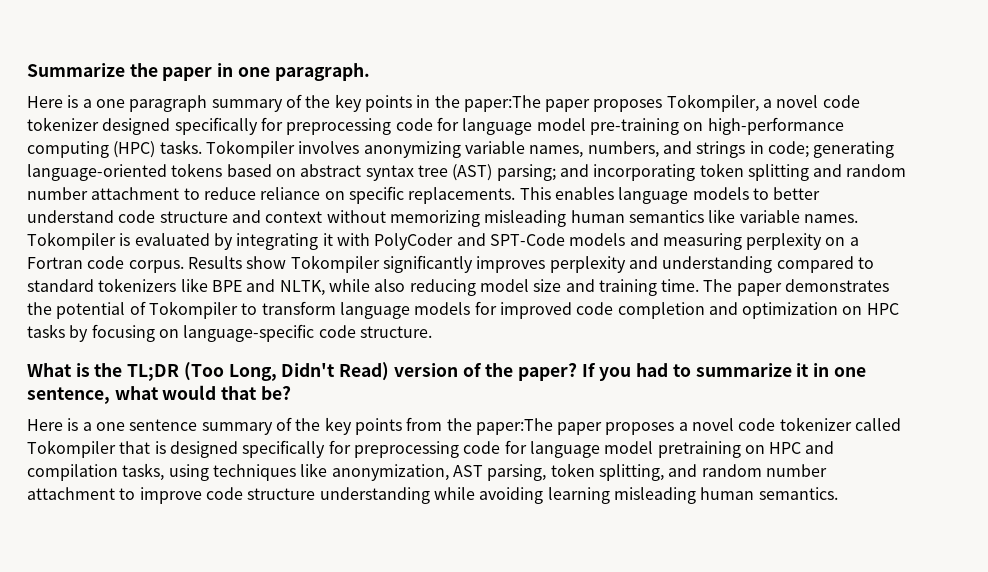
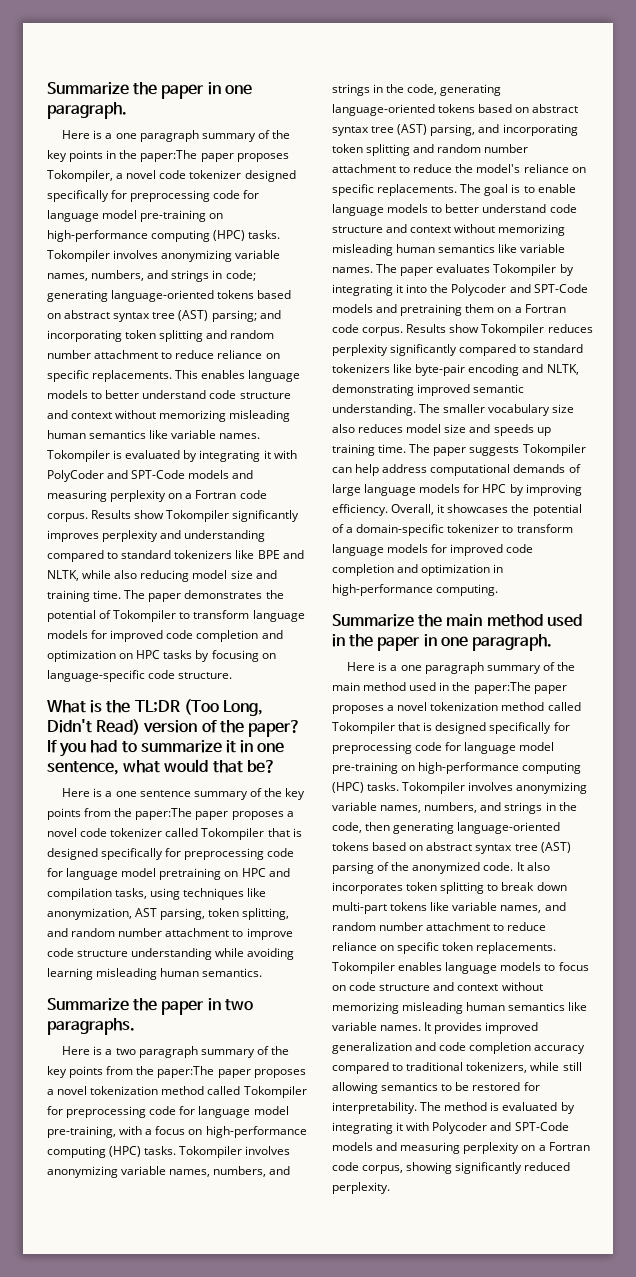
+ Summarize the paper in two paragraphs.
+ Here is a two paragraph summary of the key points from the paper:The paper proposes a novel tokenization method called Tokompiler for preprocessing code for language model pre-training, with a focus on high-performance computing (HPC) tasks. Tokompiler involves anonymizing variable names, numbers, and strings in the code, generating language-oriented tokens based on abstract syntax tree (AST) parsing, and incorporating token splitting and random number attachment to reduce the model's reliance on specific replacements. The goal is to enable language models to better understand code structure and context without memorizing misleading human semantics like variable names. The paper evaluates Tokompiler by integrating it into the Polycoder and SPT-Code models and pretraining them on a Fortran code corpus. Results show Tokompiler reduces perplexity significantly compared to standard tokenizers like byte-pair encoding and NLTK, demonstrating improved semantic understanding. The smaller vocabulary size also reduces model size and speeds up training time. The paper suggests Tokompiler can help address computational demands of large language models for HPC by improving efficiency. Overall, it showcases the potential of a domain-specific tokenizer to transform language models for improved code completion and optimization in high-performance computing.
+ Summarize the main method used in the paper in one paragraph.
+ Here is a one paragraph summary of the main method used in the paper:The paper proposes a novel tokenization method called Tokompiler that is designed specifically for preprocessing code for language model pre-training on high-performance computing (HPC) tasks. Tokompiler involves anonymizing variable names, numbers, and strings in the code, then generating language-oriented tokens based on abstract syntax tree (AST) parsing of the anonymized code. It also incorporates token splitting to break down multi-part tokens like variable names, and random number attachment to reduce reliance on specific token replacements. Tokompiler enables language models to focus on code structure and context without memorizing misleading human semantics like variable names. It provides improved generalization and code completion accuracy compared to traditional tokenizers, while still allowing semantics to be restored for interpretability. The method is evaluated by integrating it with Polycoder and SPT-Code models and measuring perplexity on a Fortran code corpus, showing significantly reduced perplexity.

